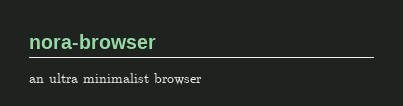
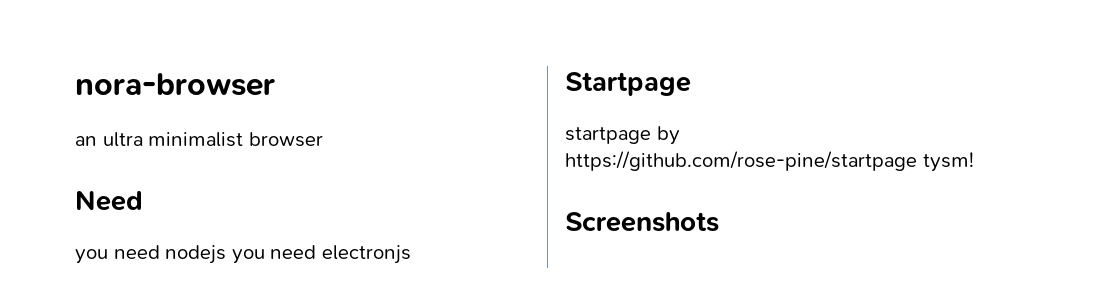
+ Need
+ you need nodejs you need electronjs
+ Startpage
+ startpage by https://github.com/rose-pine/startpage tysm!
+ Screenshots

